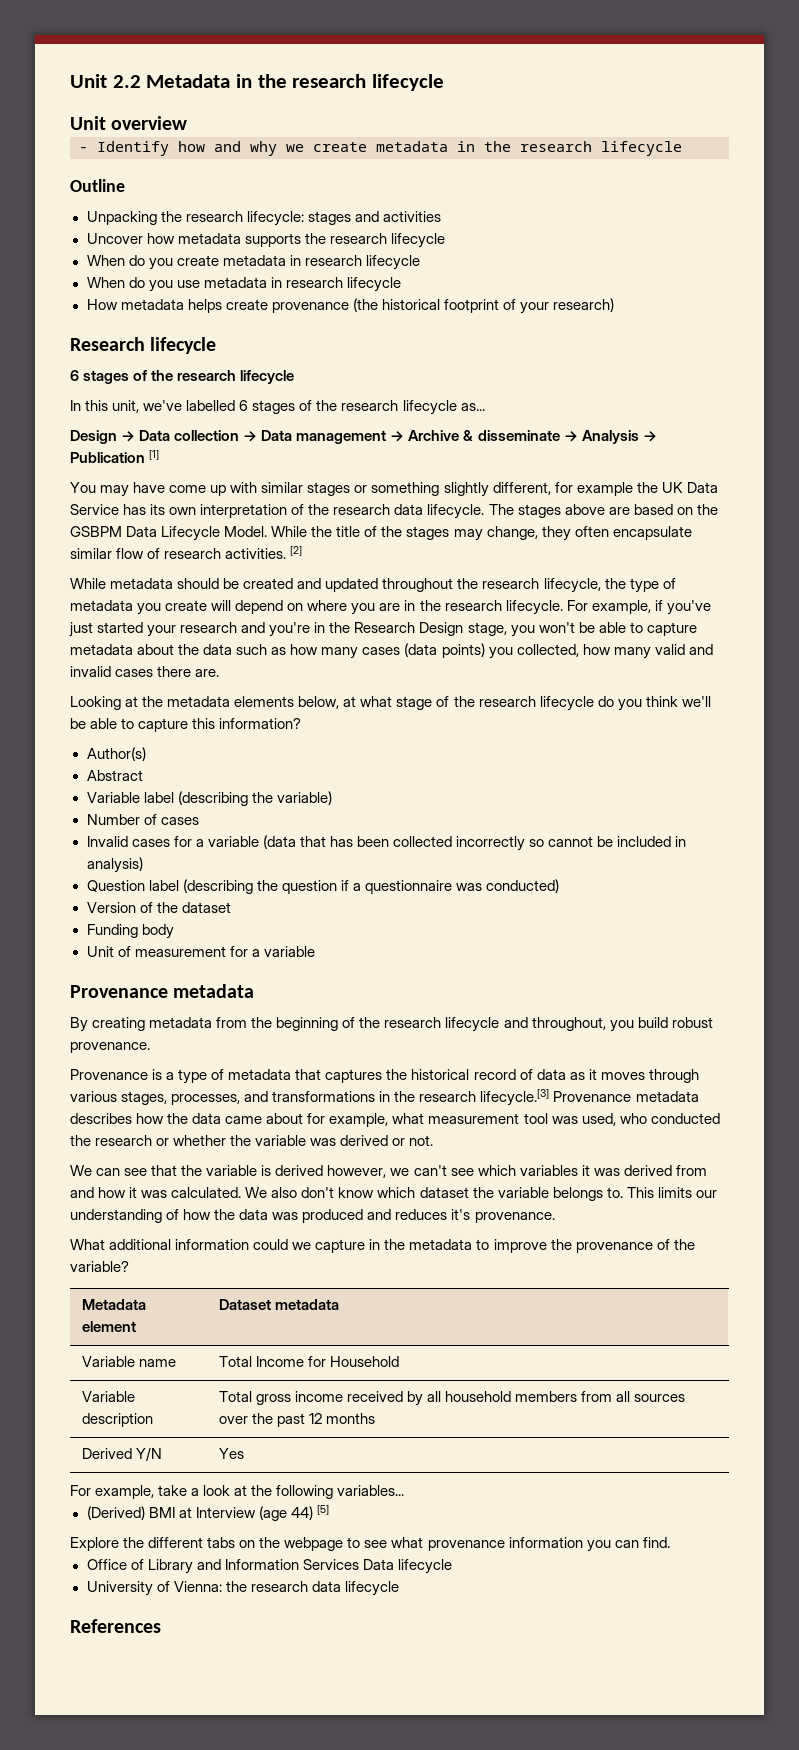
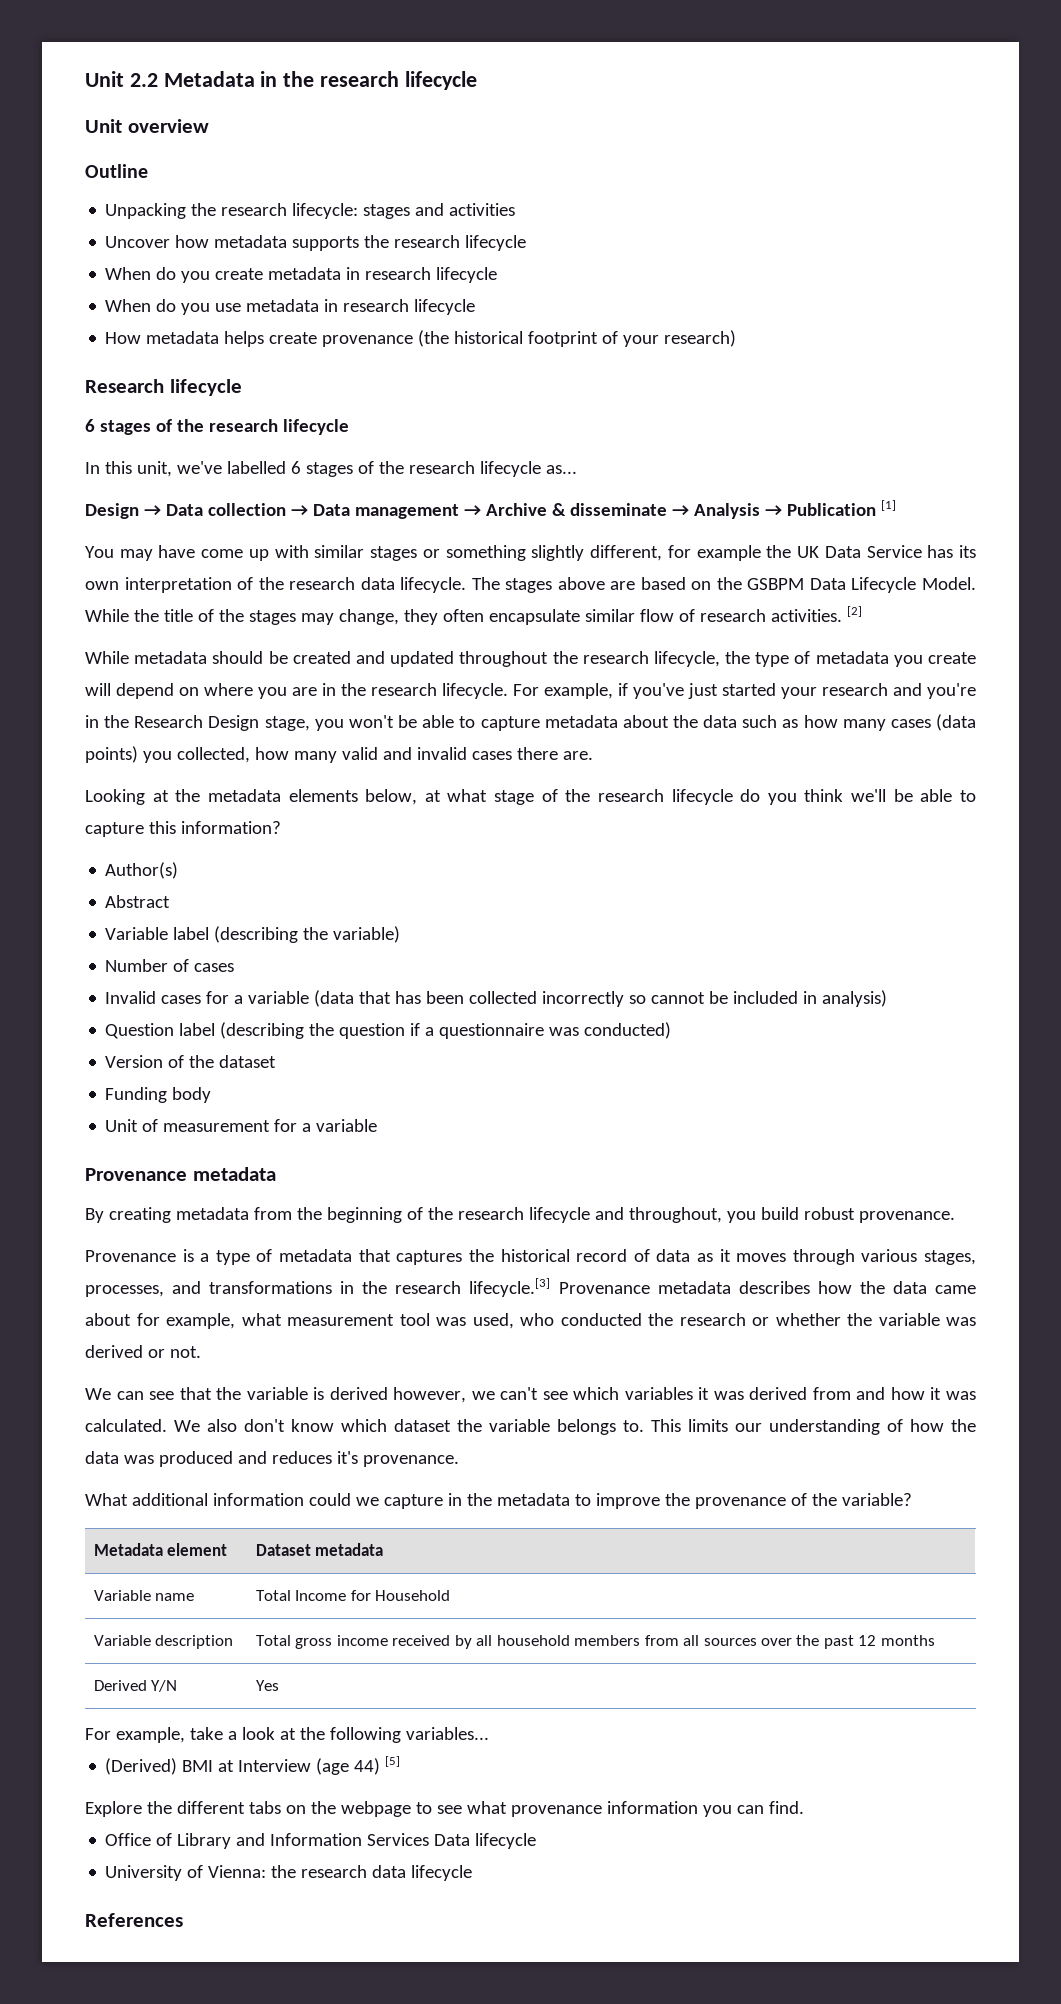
- - Identify how and why we create metadata in the research lifecycle

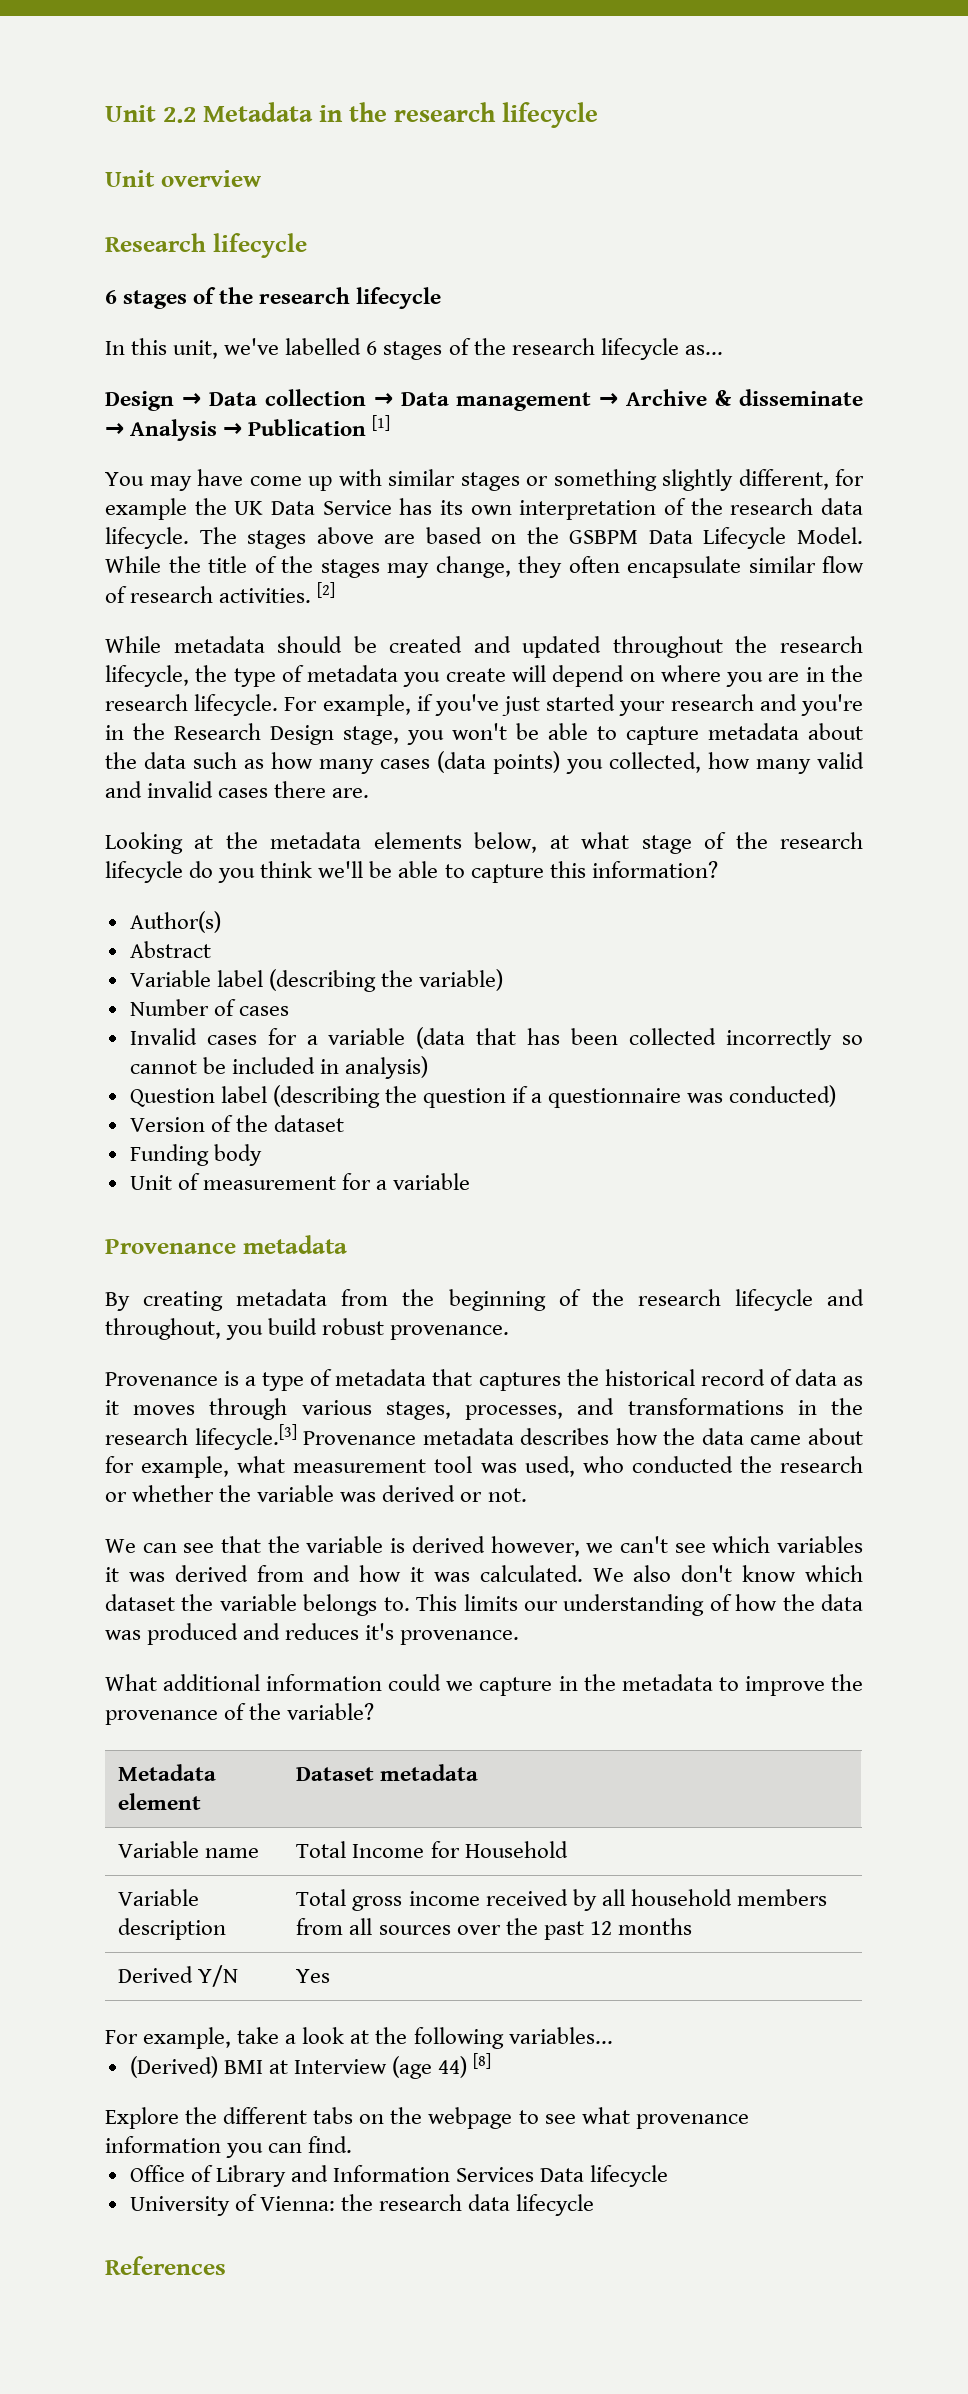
- Outline
- Unpacking the research lifecycle: stages and activities
- Uncover how metadata supports the research lifecycle
- When do you create metadata in research lifecycle
- When do you use metadata in research lifecycle
- How metadata helps create provenance (the historical footprint of your research)
- (Derived) BMI at Interview (age 44) [5]
+ (Derived) BMI at Interview (age 44) [8]

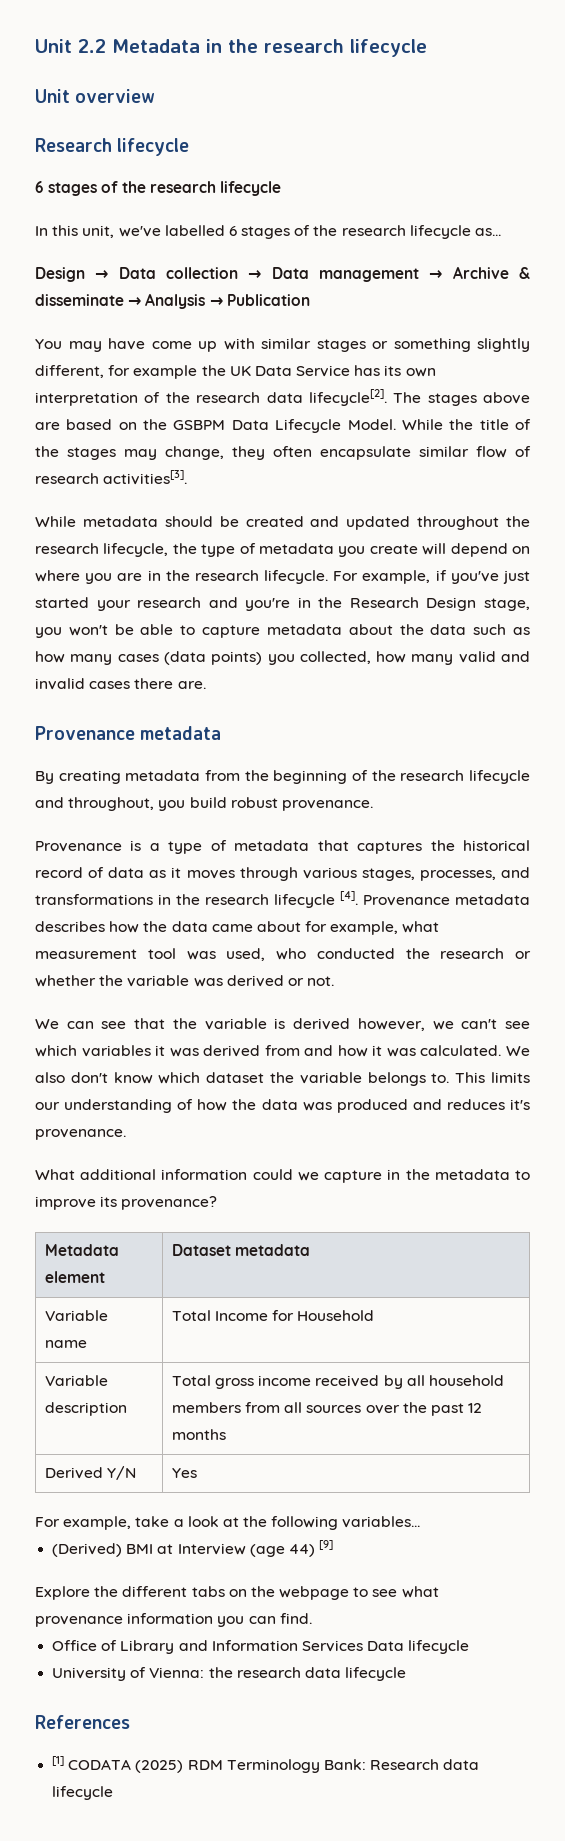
- Design → Data collection → Data management → Archive & disseminate → Analysis → Publication [1]
+ Design → Data collection → Data management → Archive & disseminate → Analysis → Publication
- You may have come up with similar stages or something slightly different, for example the UK Data Service has its own interpretation of the research data lifecycle.
+ You may have come up with similar stages or something slightly different, for example the UK Data Service has its own interpretation of the research data lifecycle[2].
- While the title of the stages may change, they often encapsulate similar flow of research activities. [2]
+ While the title of the stages may change, they often encapsulate similar flow of research activities[3].
- Looking at the metadata elements below, at what stage of the research lifecycle do you think we'll be able to capture this information?
- Author(s)
- Abstract
- Variable label (describing the variable)
- Number of cases
- Invalid cases for a variable (data that has been collected incorrectly so cannot be included in analysis)
- Question label (describing the question if a questionnaire was conducted)
- Version of the dataset
- Funding body
- Unit of measurement for a variable
- Provenance is a type of metadata that captures the historical record of data as it moves through various stages, processes, and transformations in the research lifecycle.[3] Provenance metadata describes how the data came about for example, what measurement tool was used, who conducted the research or whether the variable was derived or not.
+ Provenance is a type of metadata that captures the historical record of data as it moves through various stages, processes, and transformations in the research lifecycle [4]. Provenance metadata describes how the data came about for example, what measurement tool was used, who conducted the research or whether the variable was derived or not.
- What additional information could we capture in the metadata to improve the provenance of the variable?
+ What additional information could we capture in the metadata to improve its provenance?
- (Derived) BMI at Interview (age 44) [8]
+ (Derived) BMI at Interview (age 44) [9]
+ [1] CODATA (2025) RDM Terminology Bank: Research data lifecycle

